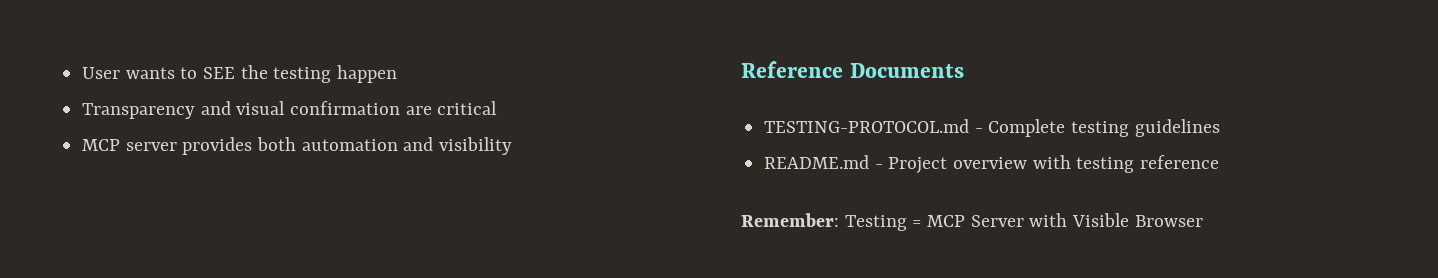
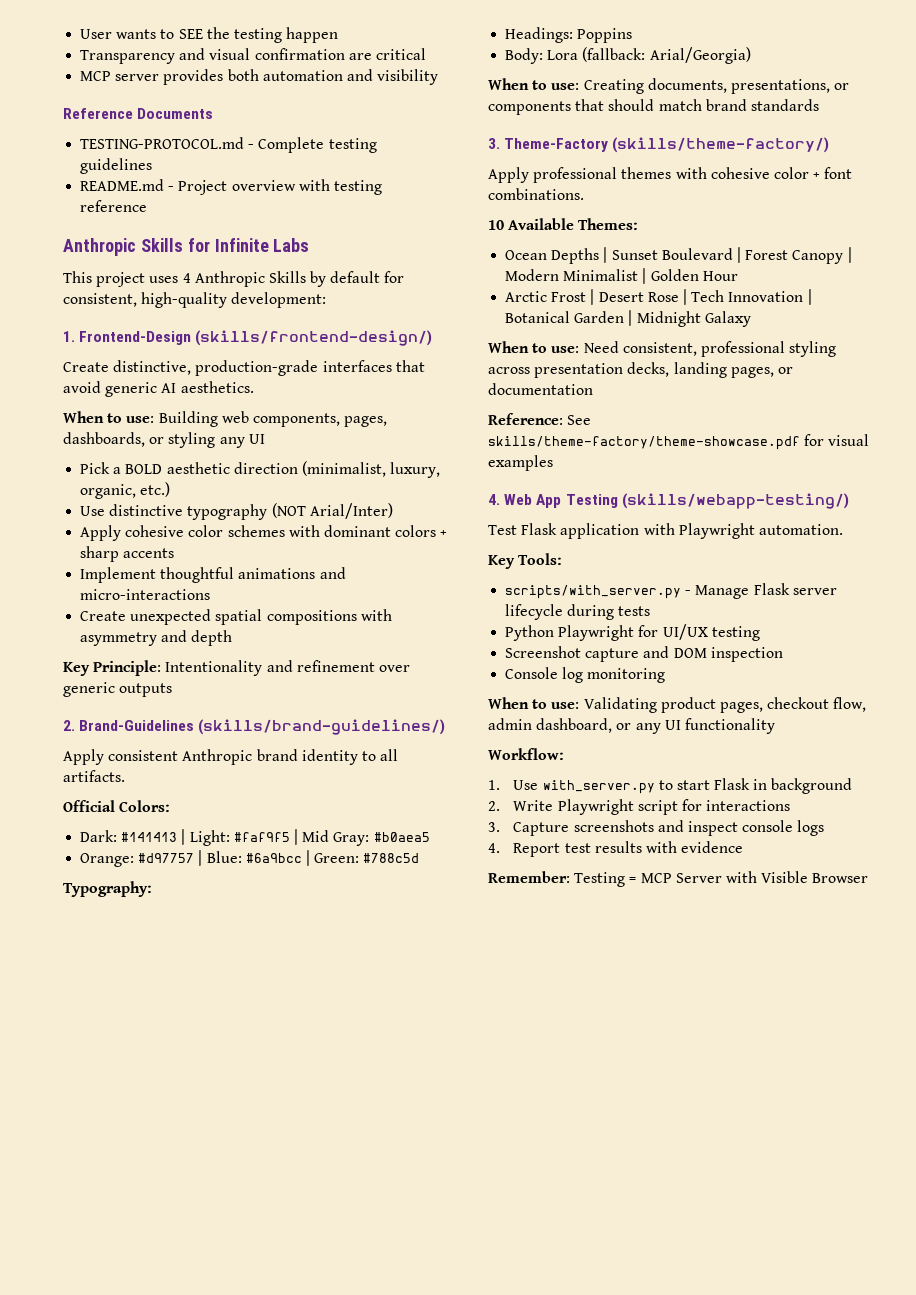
+ Anthropic Skills for Infinite Labs
+ This project uses 4 Anthropic Skills by default for consistent, high-quality development:
+ 1. Frontend-Design (skills/frontend-design/)
+ Create distinctive, production-grade interfaces that avoid generic AI aesthetics.
+ When to use: Building web components, pages, dashboards, or styling any UI
+ Pick a BOLD aesthetic direction (minimalist, luxury, organic, etc.)
+ Use distinctive typography (NOT Arial/Inter)
+ Apply cohesive color schemes with dominant colors + sharp accents
+ Implement thoughtful animations and micro-interactions
+ Create unexpected spatial compositions with asymmetry and depth
+ Key Principle: Intentionality and refinement over generic outputs
+ 2. Brand-Guidelines (skills/brand-guidelines/)
+ Apply consistent Anthropic brand identity to all artifacts.
+ Official Colors:
+ Dark: #141413 | Light: #faf9f5 | Mid Gray: #b0aea5
+ Orange: #d97757 | Blue: #6a9bcc | Green: #788c5d
+ Typography:
+ Headings: Poppins
+ Body: Lora (fallback: Arial/Georgia)
+ When to use: Creating documents, presentations, or components that should match brand standards
+ 3. Theme-Factory (skills/theme-factory/)
+ Apply professional themes with cohesive color + font combinations.
+ 10 Available Themes:
+ Ocean Depths | Sunset Boulevard | Forest Canopy | Modern Minimalist | Golden Hour
+ Arctic Frost | Desert Rose | Tech Innovation | Botanical Garden | Midnight Galaxy
+ When to use: Need consistent, professional styling across presentation decks, landing pages, or documentation
+ Reference: See skills/theme-factory/theme-showcase.pdf for visual examples
+ 4. Web App Testing (skills/webapp-testing/)
+ Test Flask application with Playwright automation.
+ Key Tools:
+ scripts/with_server.py - Manage Flask server lifecycle during tests
+ Python Playwright for UI/UX testing
+ Screenshot capture and DOM inspection
+ Console log monitoring
+ When to use: Validating product pages, checkout flow, admin dashboard, or any UI functionality
+ Workflow:
+ 1. Use with_server.py to start Flask in background
+ 2. Write Playwright script for interactions
+ 3. Capture screenshots and inspect console logs
+ 4. Report test results with evidence

